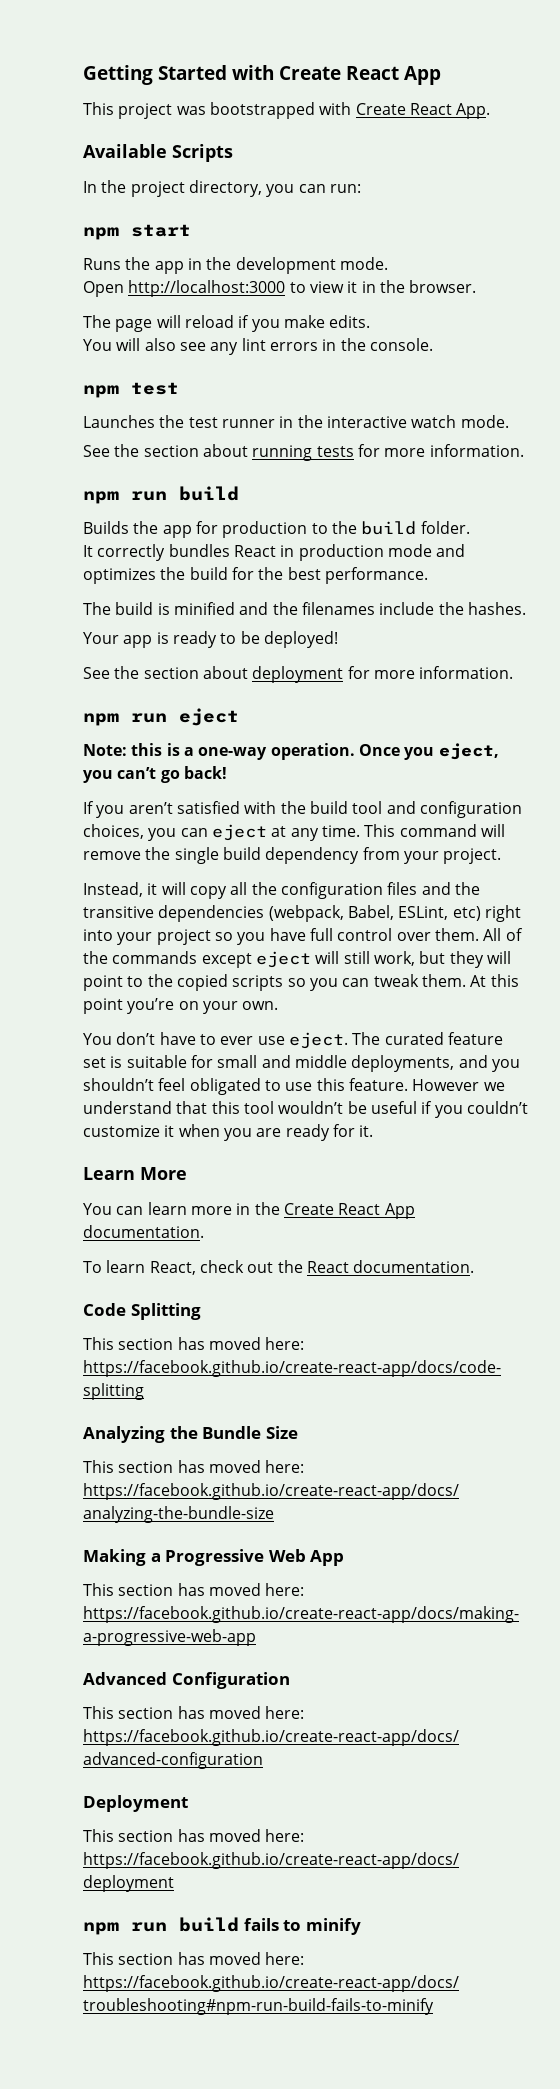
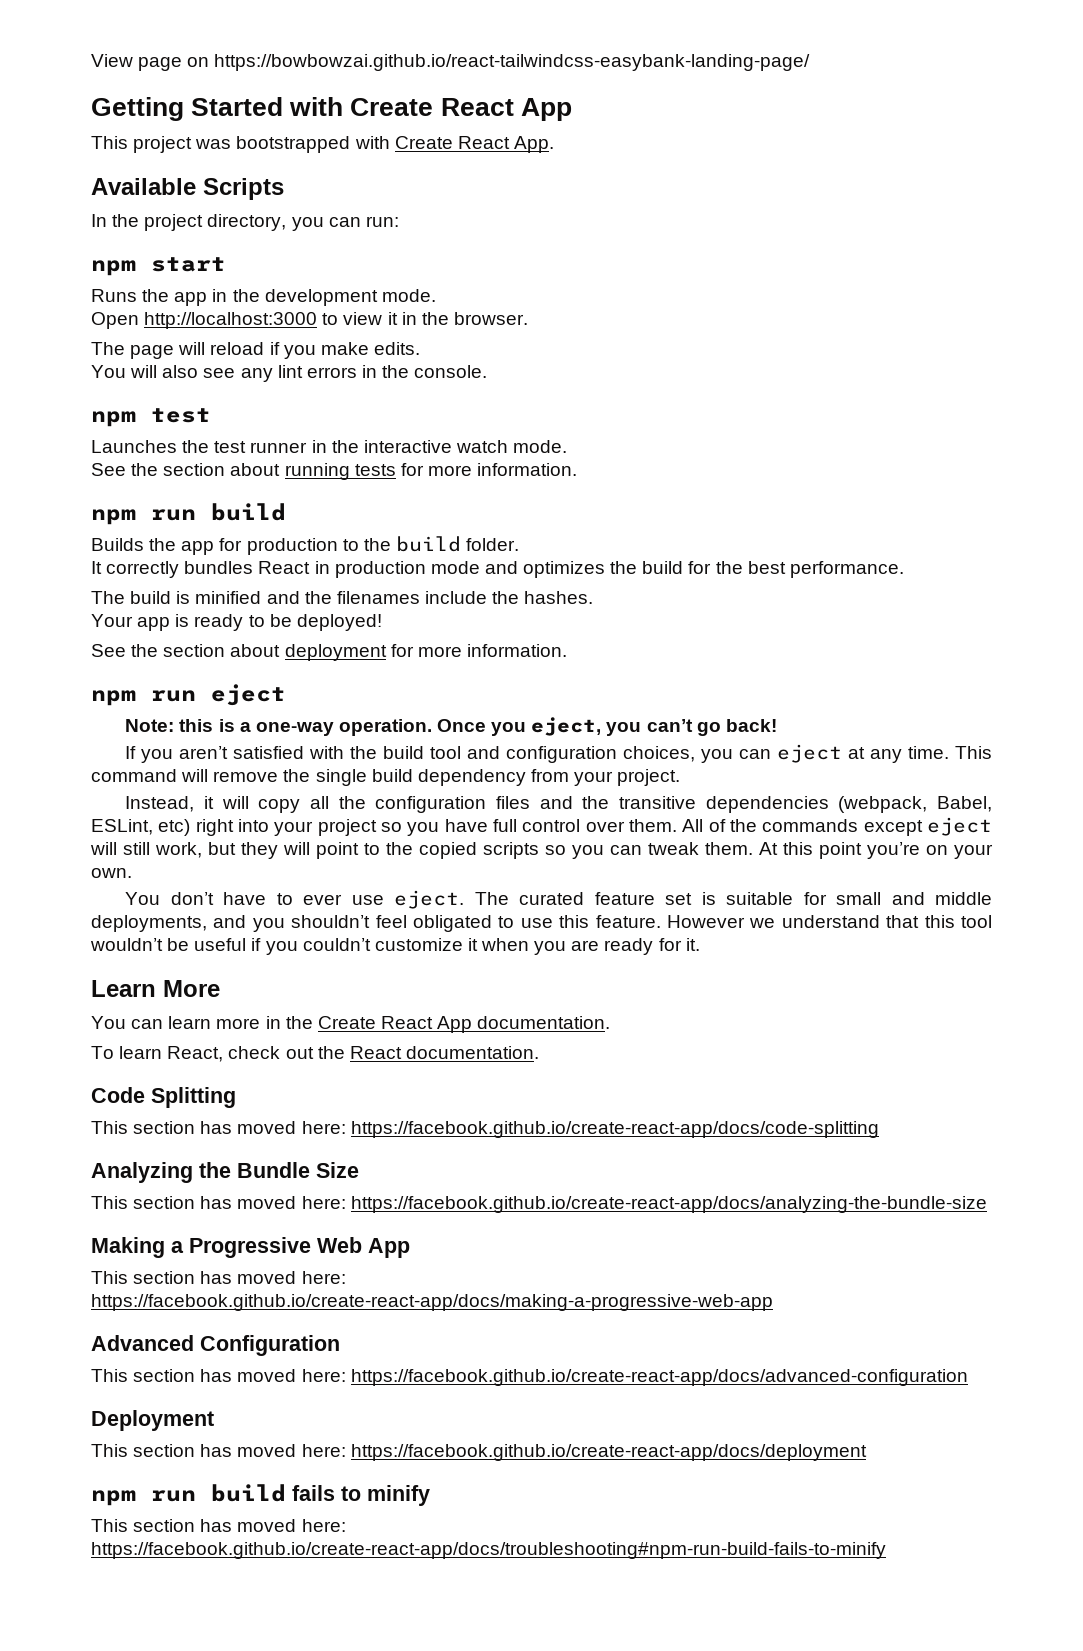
+ View page on https://bowbowzai.github.io/react-tailwindcss-easybank-landing-page/

